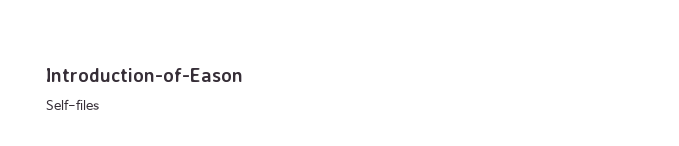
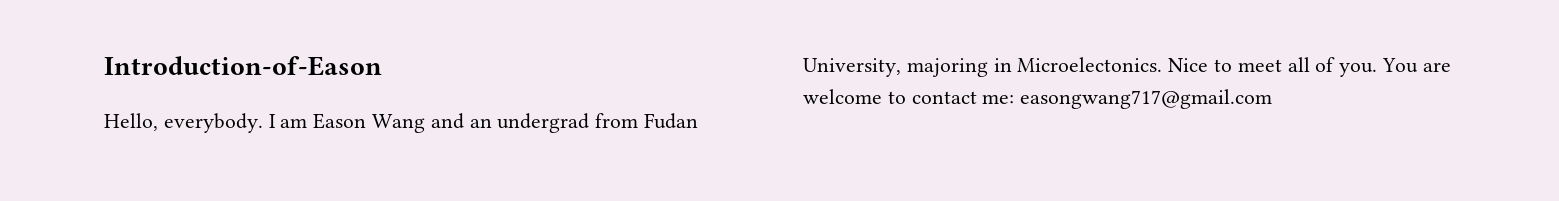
- Self-files
+ Hello, everybody. I am Eason Wang and an undergrad from Fudan University, majoring in Microelectonics. Nice to meet all of you. You are welcome to contact me: easongwang717@gmail.com

